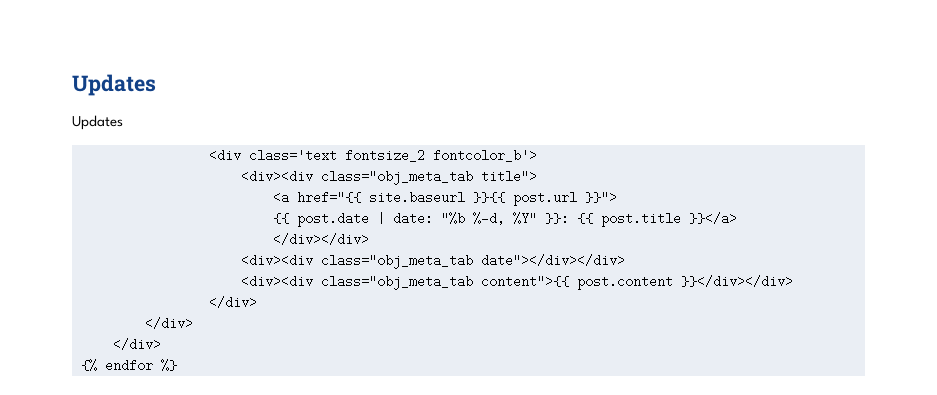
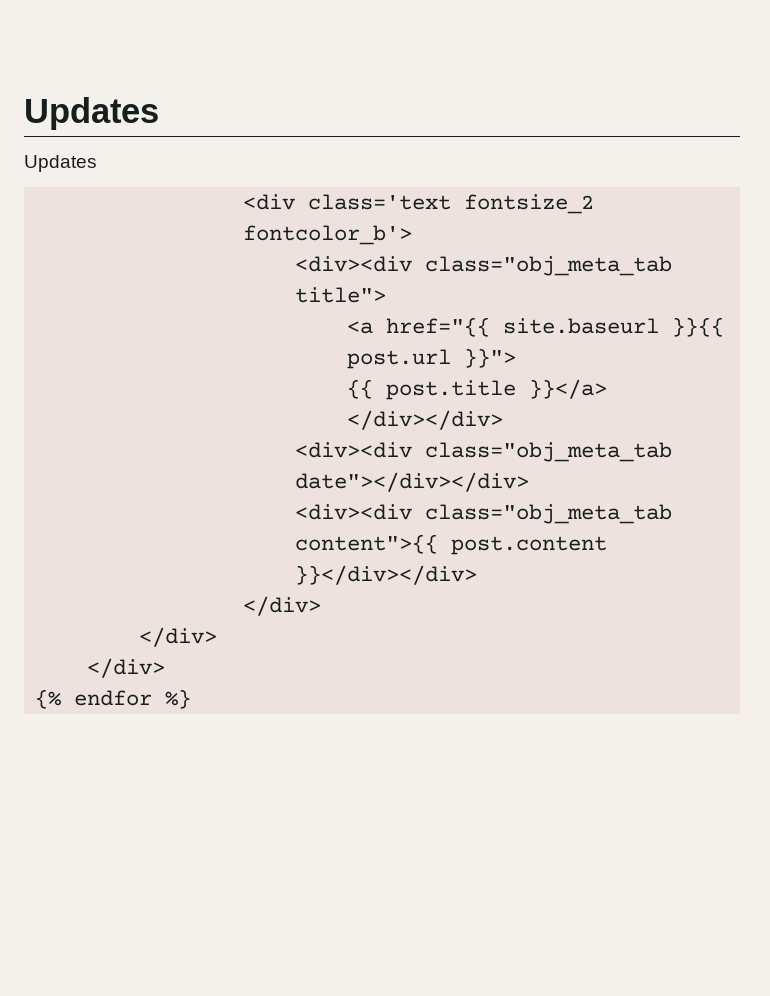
- {{ post.date | date: "%b %-d, %Y" }}: {{ post.title }}</a>
+ {{ post.title }}</a>

